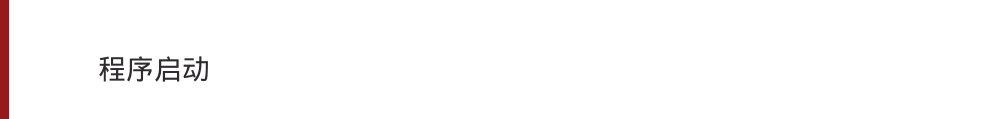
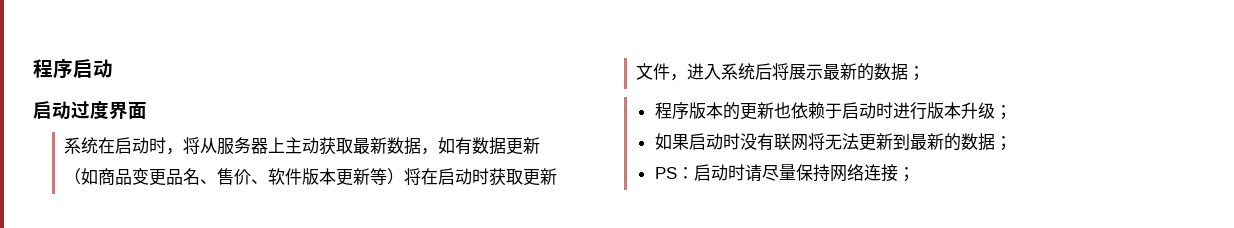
+ 启动过度界面
+ 系统在启动时，将从服务器上主动获取最新数据，如有数据更新（如商品变更品名、售价、软件版本更新等）将在启动时获取更新文件，进入系统后将展示最新的数据；
+ 程序版本的更新也依赖于启动时进行版本升级；
+ 如果启动时没有联网将无法更新到最新的数据；
+ PS：启动时请尽量保持网络连接；

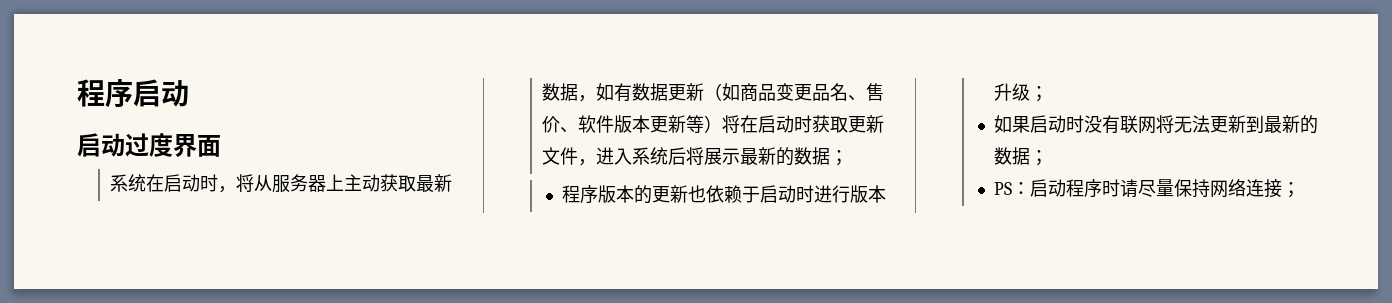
- PS：启动时请尽量保持网络连接；
+ PS：启动程序时请尽量保持网络连接；

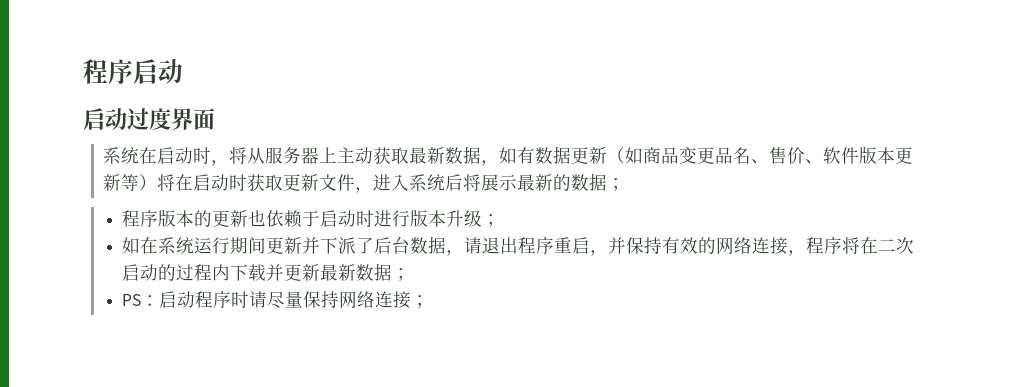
- 如果启动时没有联网将无法更新到最新的数据；
+ 如在系统运行期间更新并下派了后台数据，请退出程序重启，并保持有效的网络连接，程序将在二次启动的过程内下载并更新最新数据；

